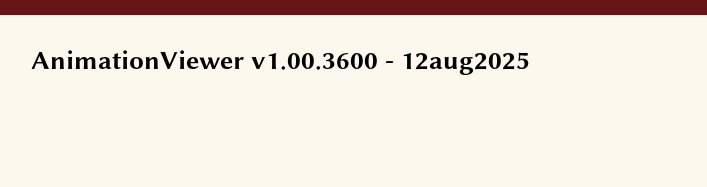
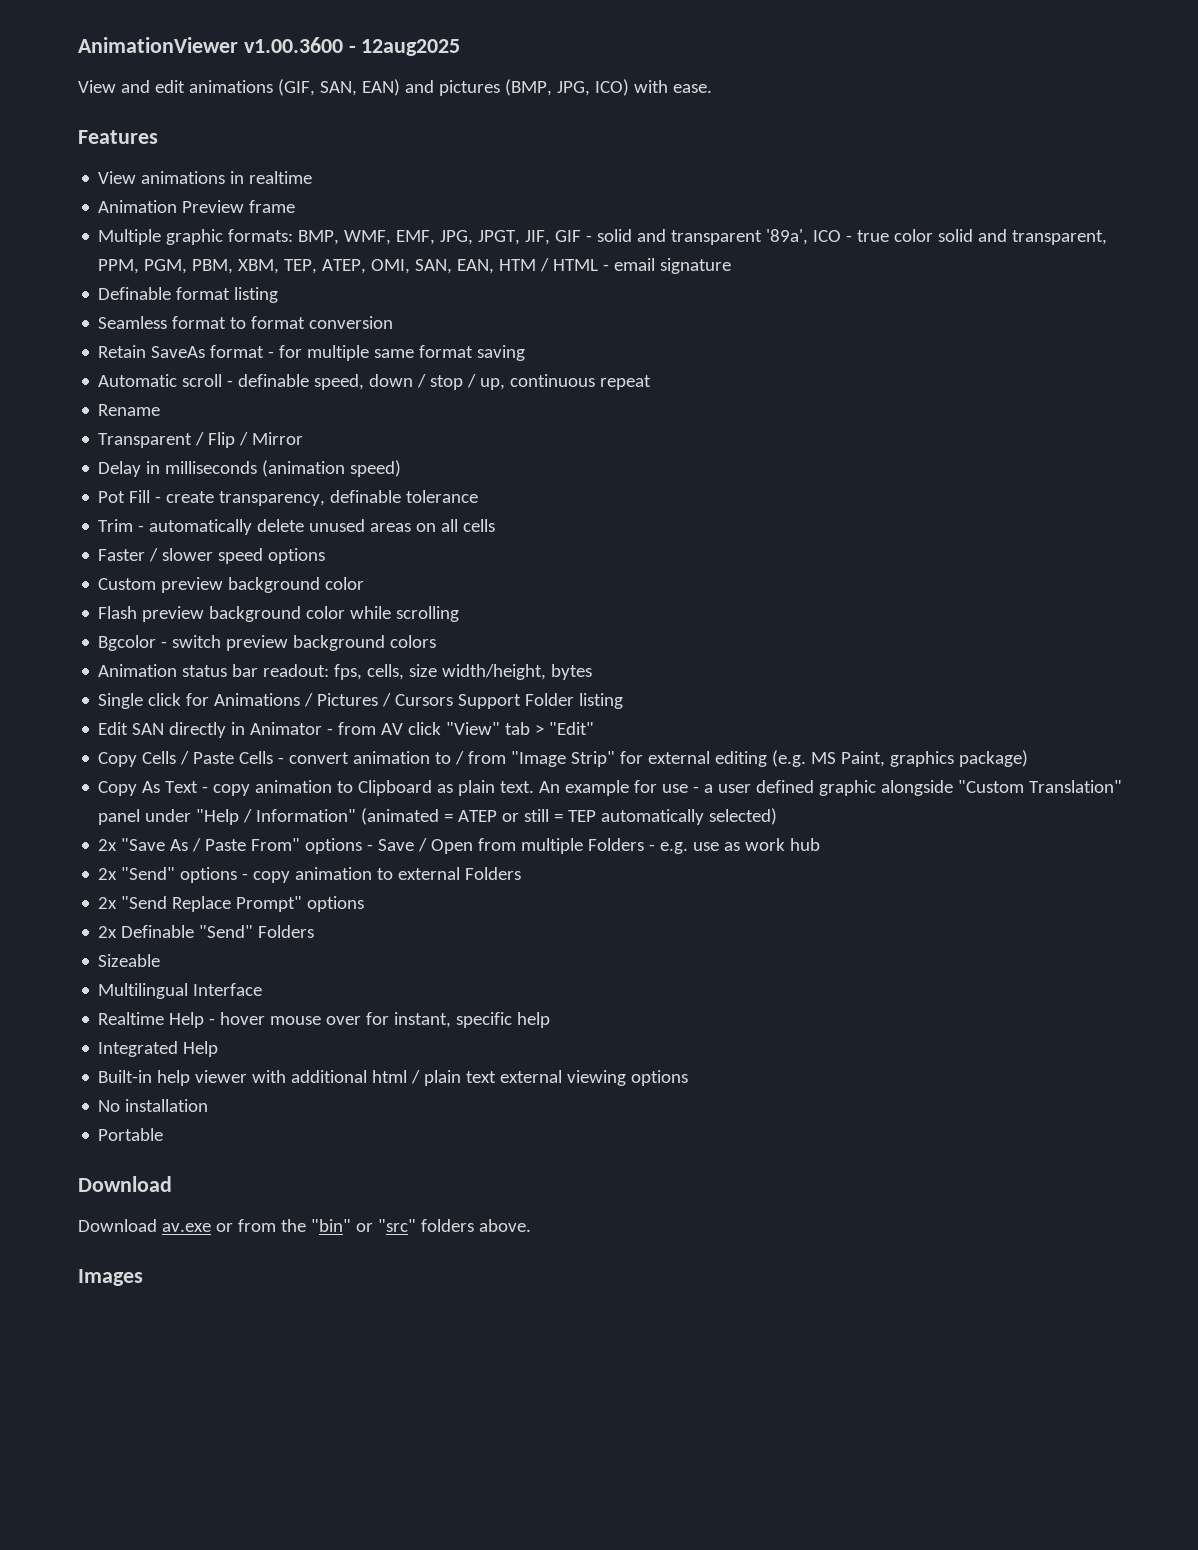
+ View and edit animations (GIF, SAN, EAN) and pictures (BMP, JPG, ICO) with ease.
+ Features
+ View animations in realtime
+ Animation Preview frame
+ Multiple graphic formats: BMP, WMF, EMF, JPG, JPGT, JIF, GIF - solid and transparent '89a', ICO - true color solid and transparent, PPM, PGM, PBM, XBM, TEP, ATEP, OMI, SAN, EAN, HTM / HTML - email signature
+ Definable format listing
+ Seamless format to format conversion
+ Retain SaveAs format - for multiple same format saving
+ Automatic scroll - definable speed, down / stop / up, continuous repeat
+ Rename
+ Transparent / Flip / Mirror
+ Delay in milliseconds (animation speed)
+ Pot Fill - create transparency, definable tolerance
+ Trim - automatically delete unused areas on all cells
+ Faster / slower speed options
+ Custom preview background color
+ Flash preview background color while scrolling
+ Bgcolor - switch preview background colors
+ Animation status bar readout: fps, cells, size width/height, bytes
+ Single click for Animations / Pictures / Cursors Support Folder listing
+ Edit SAN directly in Animator - from AV click "View" tab > "Edit"
+ Copy Cells / Paste Cells - convert animation to / from "Image Strip" for external editing (e.g. MS Paint, graphics package)
+ Copy As Text - copy animation to Clipboard as plain text. An example for use - a user defined graphic alongside "Custom Translation" panel under "Help / Information" (animated = ATEP or still = TEP automatically selected)
+ 2x "Save As / Paste From" options - Save / Open from multiple Folders - e.g. use as work hub
+ 2x "Send" options - copy animation to external Folders
+ 2x "Send Replace Prompt" options
+ 2x Definable "Send" Folders
+ Sizeable
+ Multilingual Interface
+ Realtime Help - hover mouse over for instant, specific help
+ Integrated Help
+ Built-in help viewer with additional html / plain text external viewing options
+ No installation
+ Portable
+ Download
+ Download av.exe or from the "bin" or "src" folders above.
+ Images

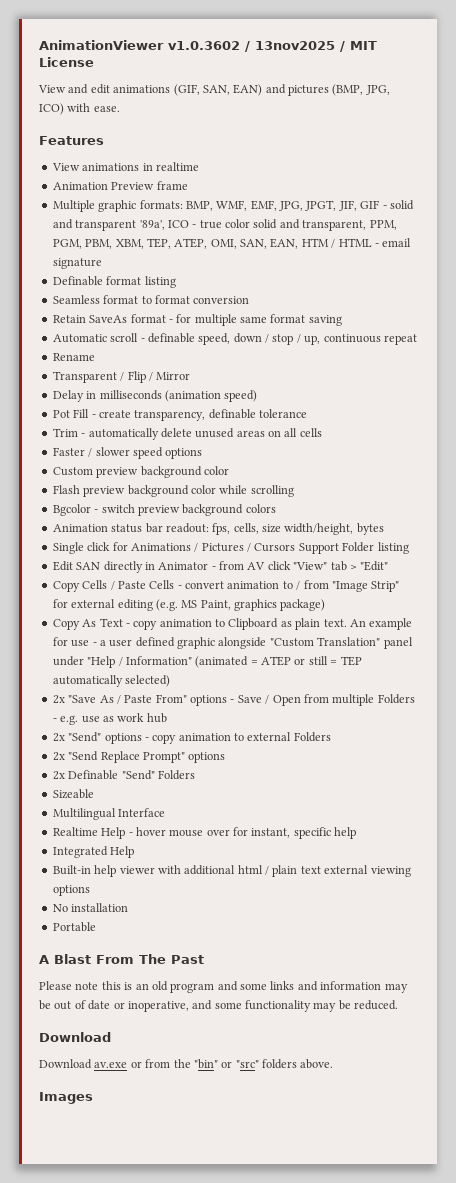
- AnimationViewer v1.00.3600 - 12aug2025
+ AnimationViewer v1.0.3602 / 13nov2025 / MIT License
+ A Blast From The Past
+ Please note this is an old program and some links and information may be out of date or inoperative, and some functionality may be reduced.

